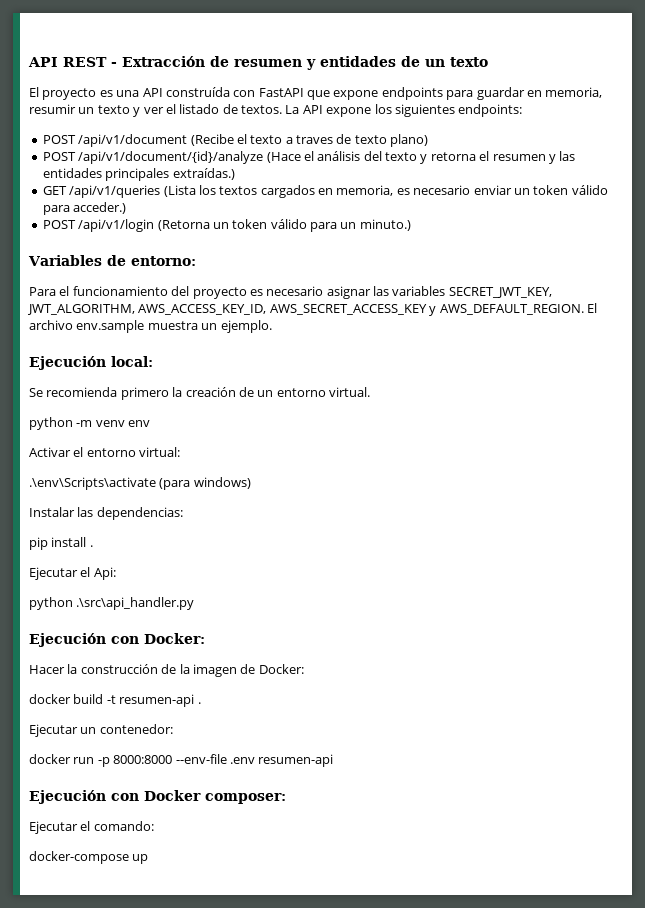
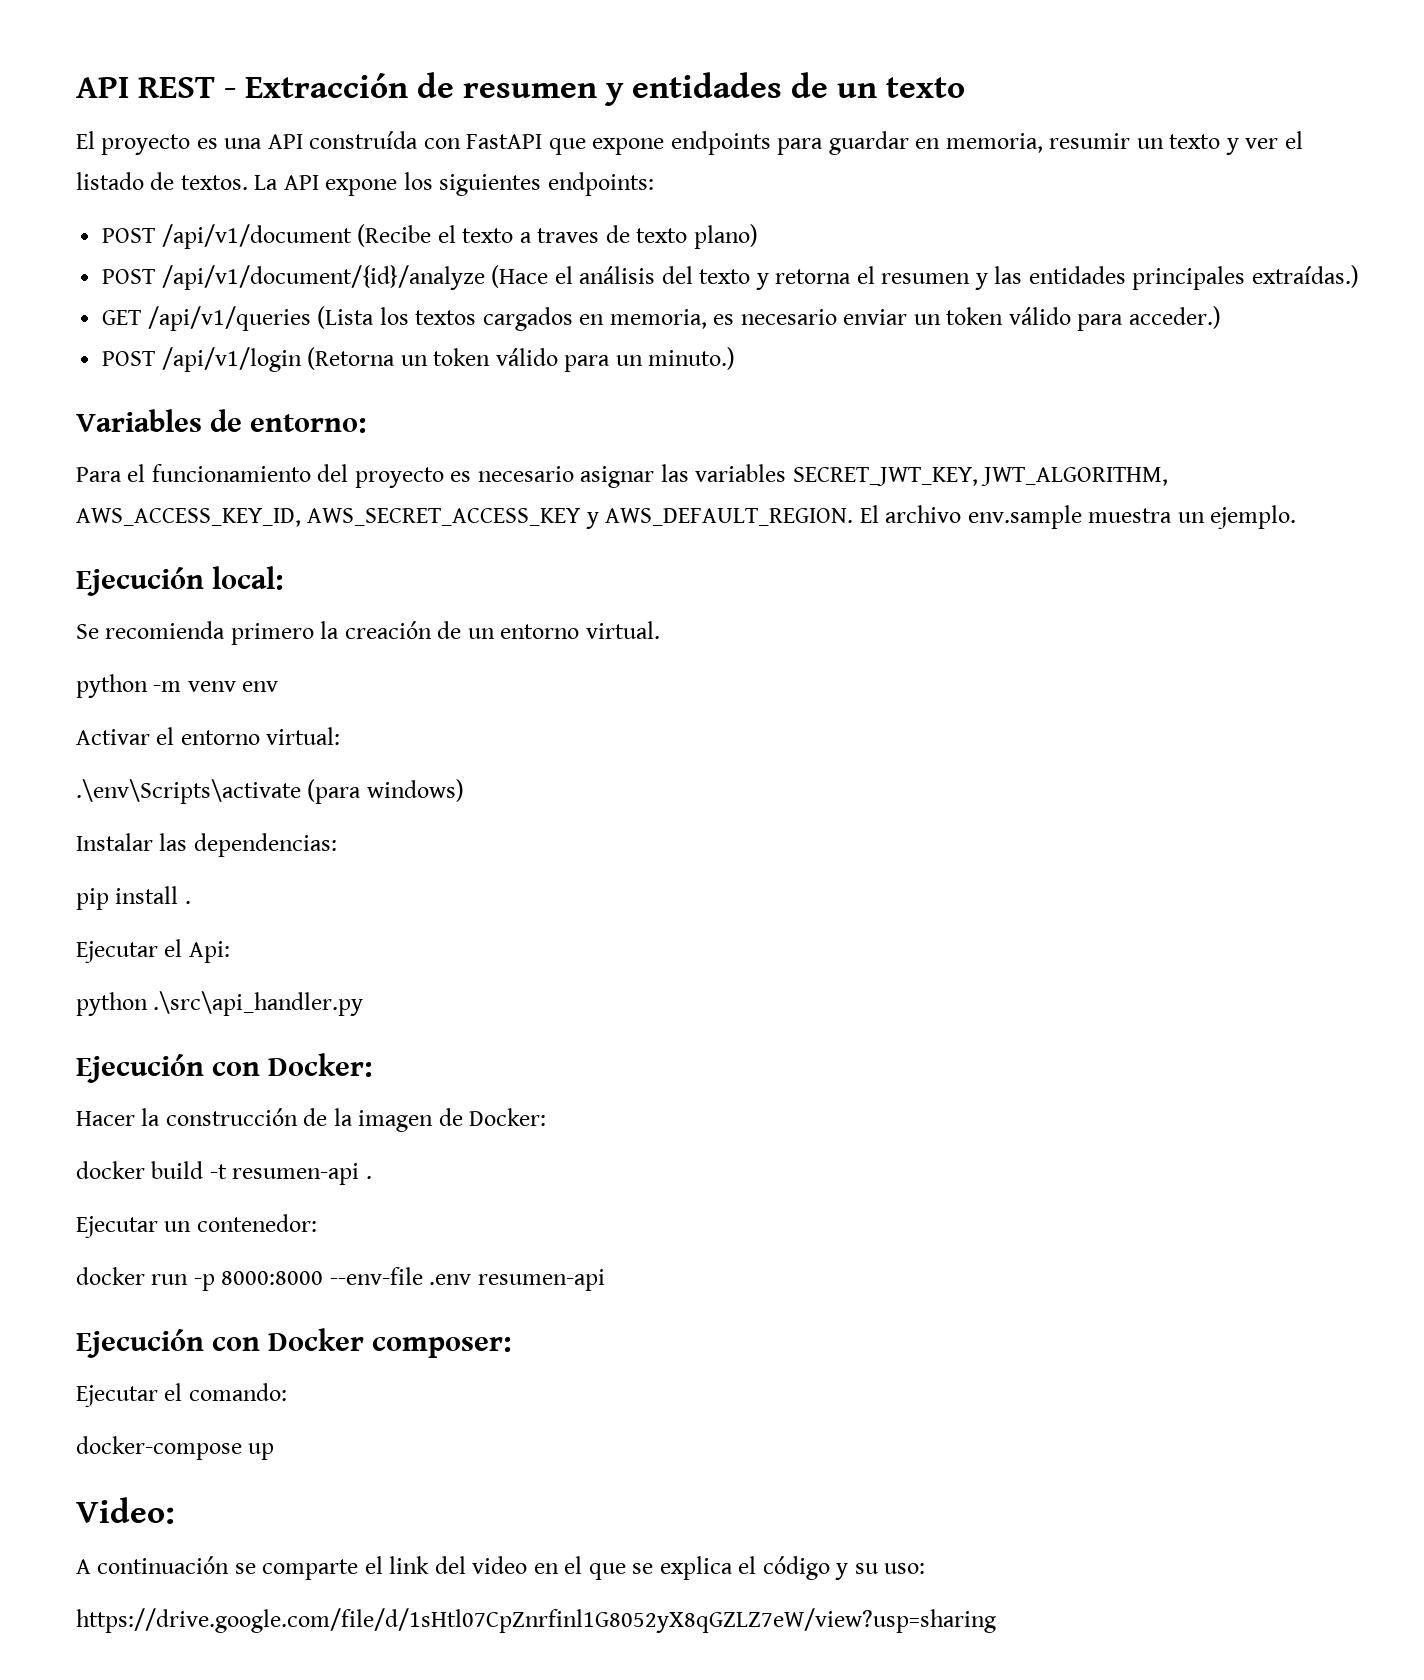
+ Video:
+ A continuación se comparte el link del video en el que se explica el código y su uso:
+ https://drive.google.com/file/d/1sHtl07CpZnrfinl1G8052yX8qGZLZ7eW/view?usp=sharing

